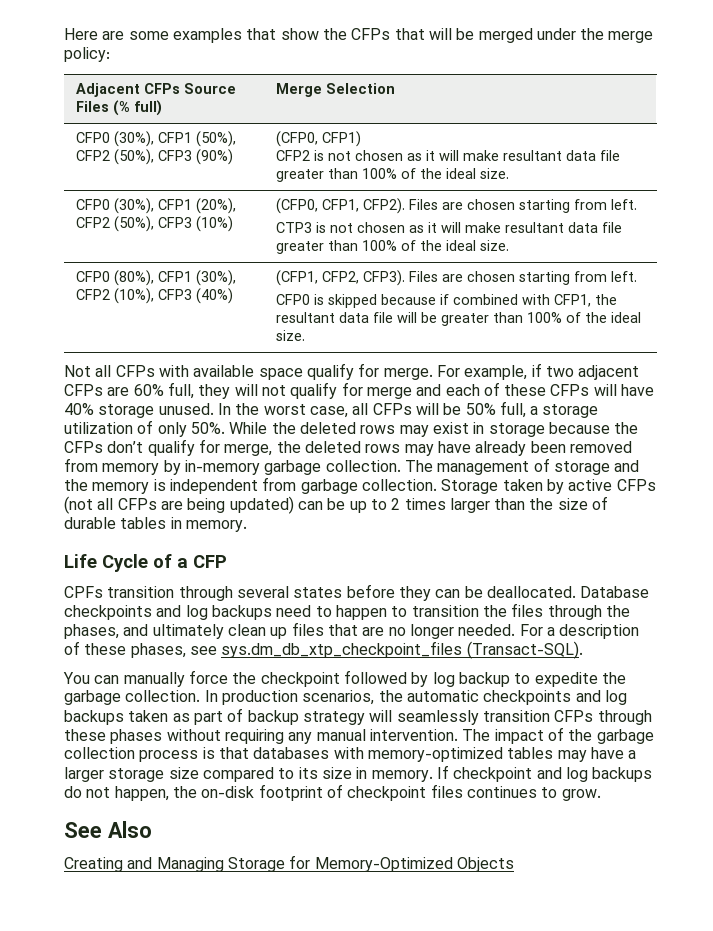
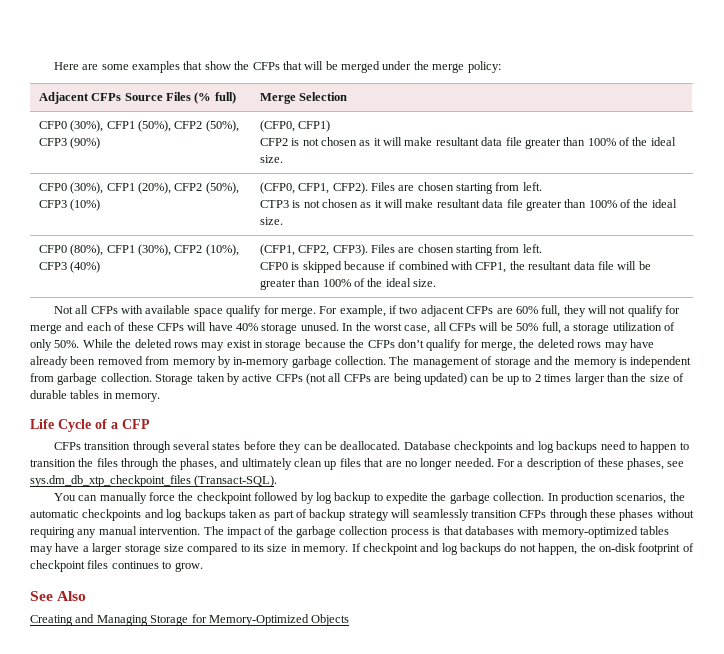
- CPFs transition through several states before they can be deallocated.
+ CFPs transition through several states before they can be deallocated.

